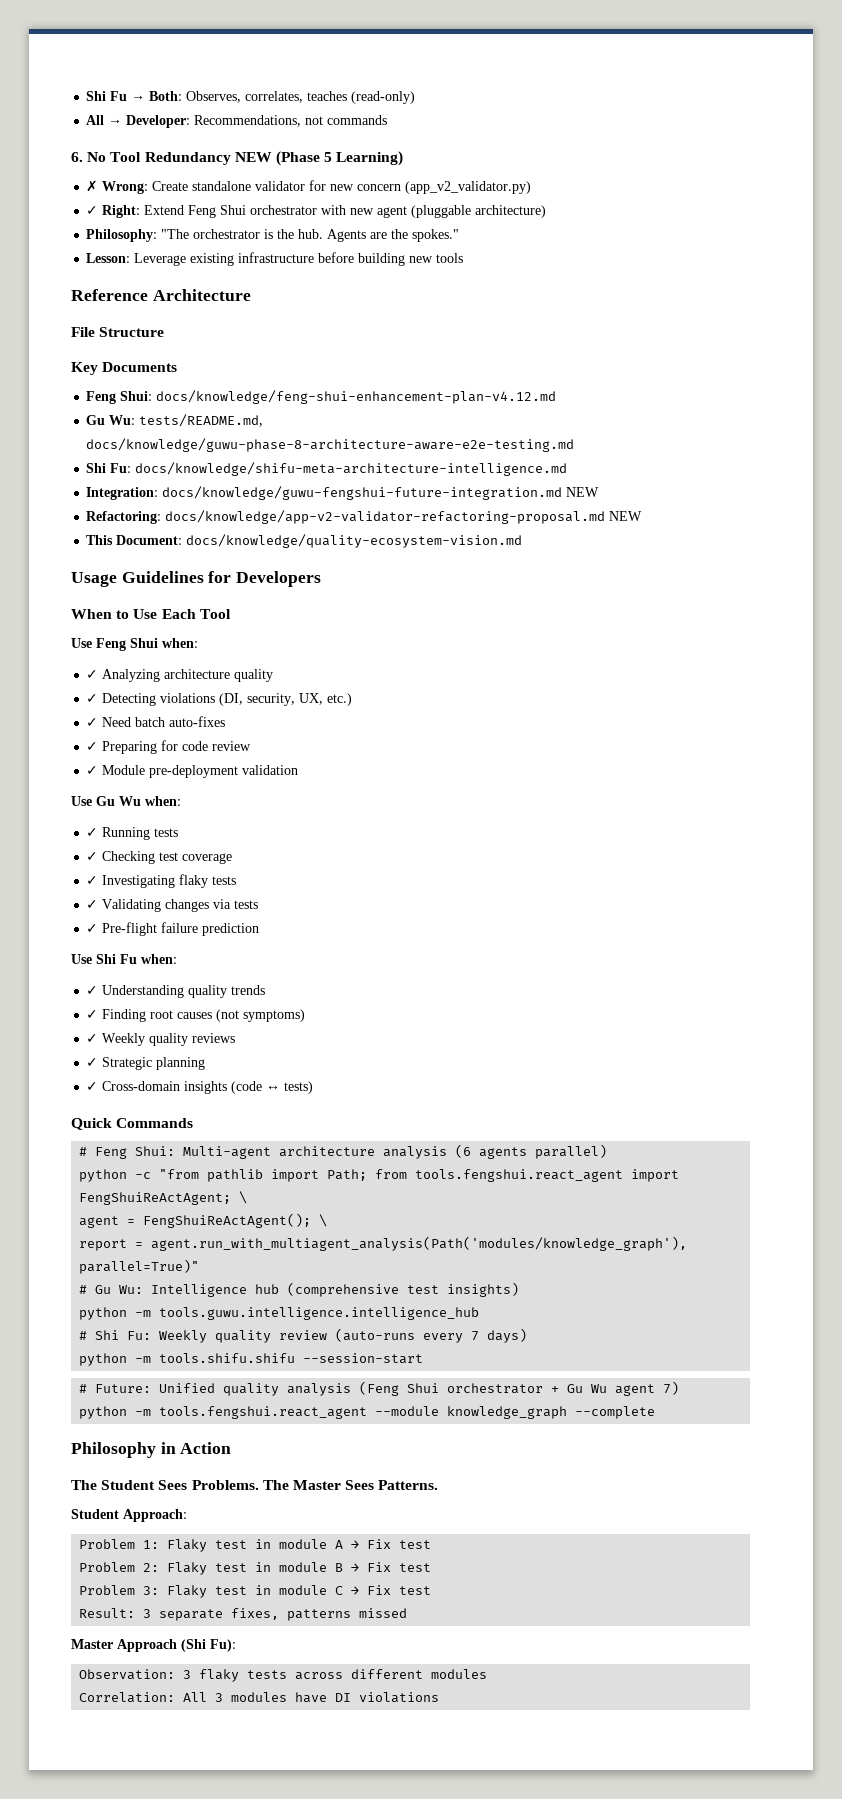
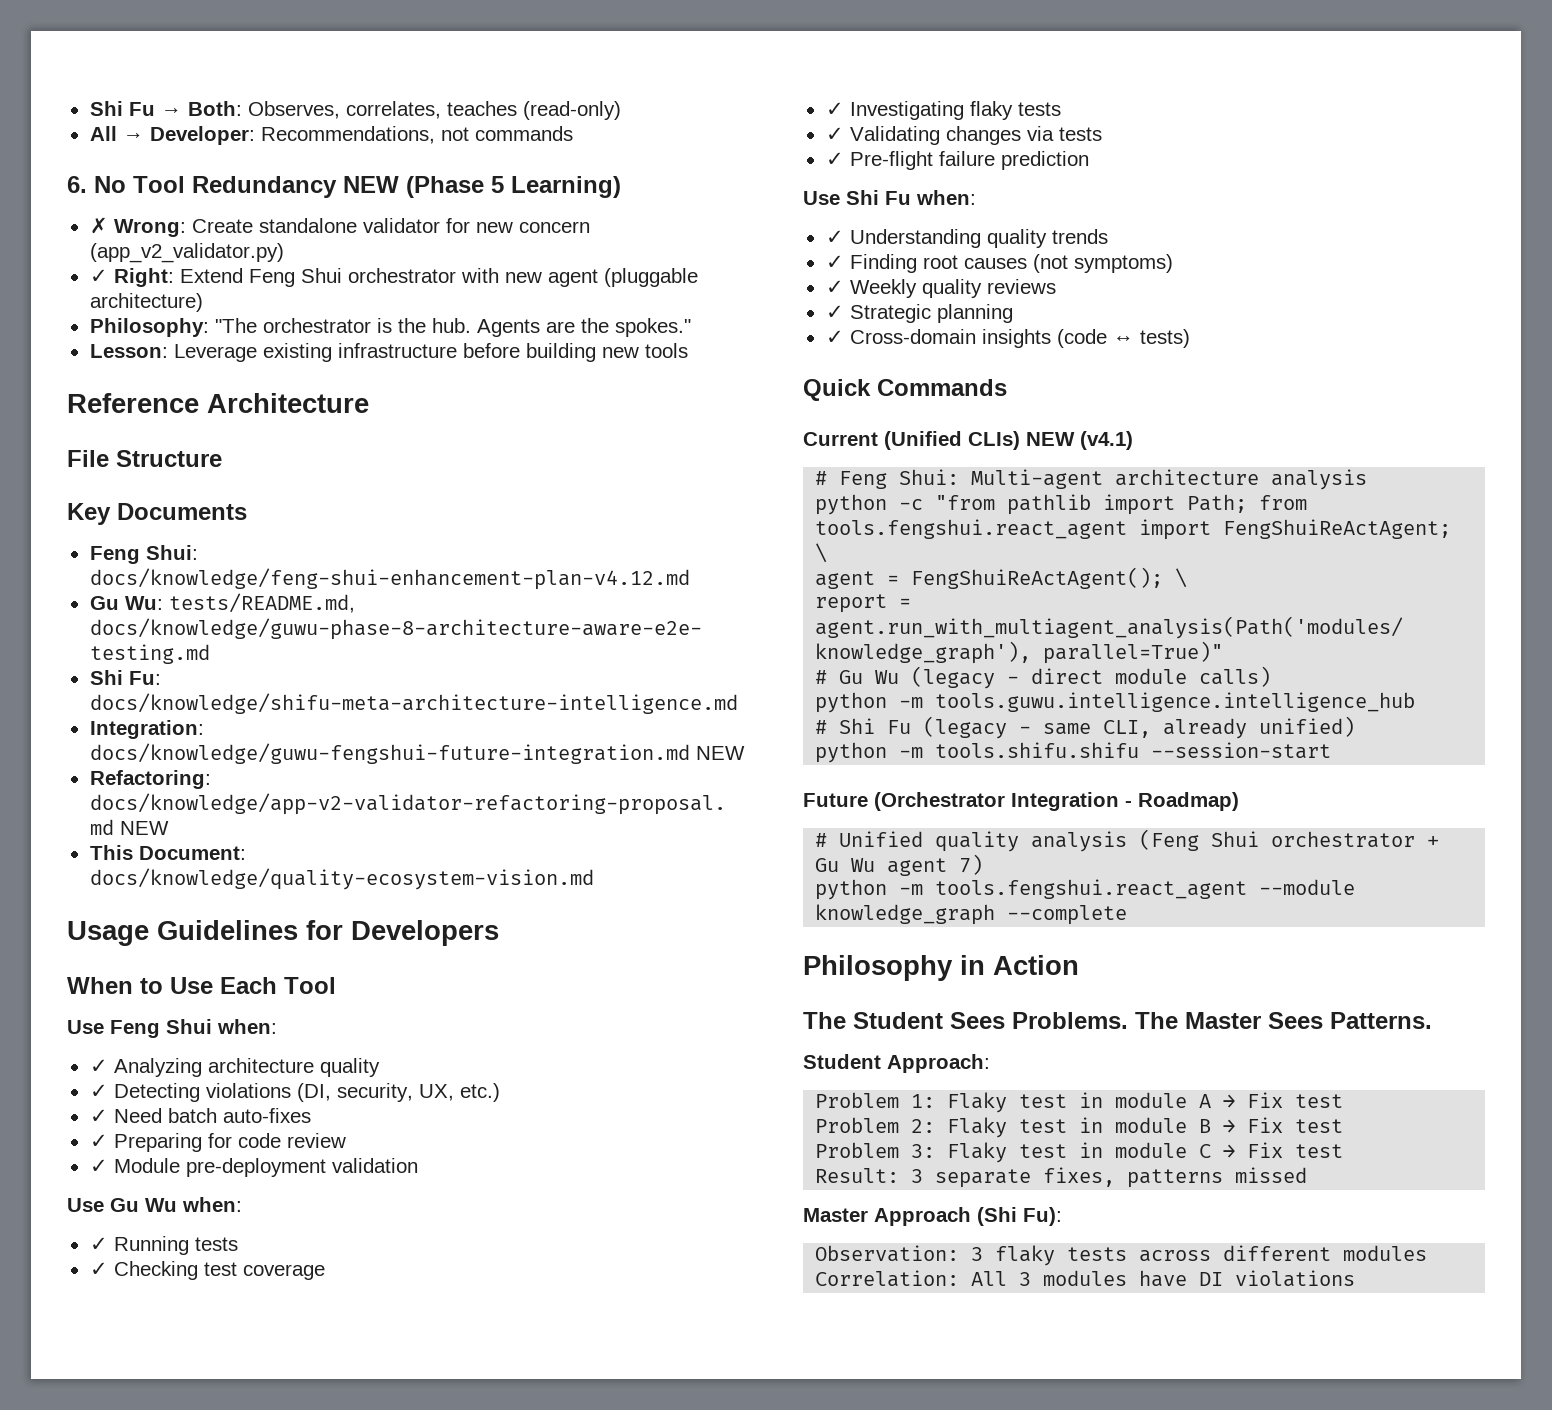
+ Current (Unified CLIs) NEW (v4.1)
- # Feng Shui: Multi-agent architecture analysis (6 agents parallel)
+ # Feng Shui: Multi-agent architecture analysis
- # Gu Wu: Intelligence hub (comprehensive test insights)
+ # Gu Wu (legacy - direct module calls)
- # Shi Fu: Weekly quality review (auto-runs every 7 days)
+ # Shi Fu (legacy - same CLI, already unified)
- # Future: Unified quality analysis (Feng Shui orchestrator + Gu Wu agent 7)
+ Future (Orchestrator Integration - Roadmap)
+ # Unified quality analysis (Feng Shui orchestrator + Gu Wu agent 7)

